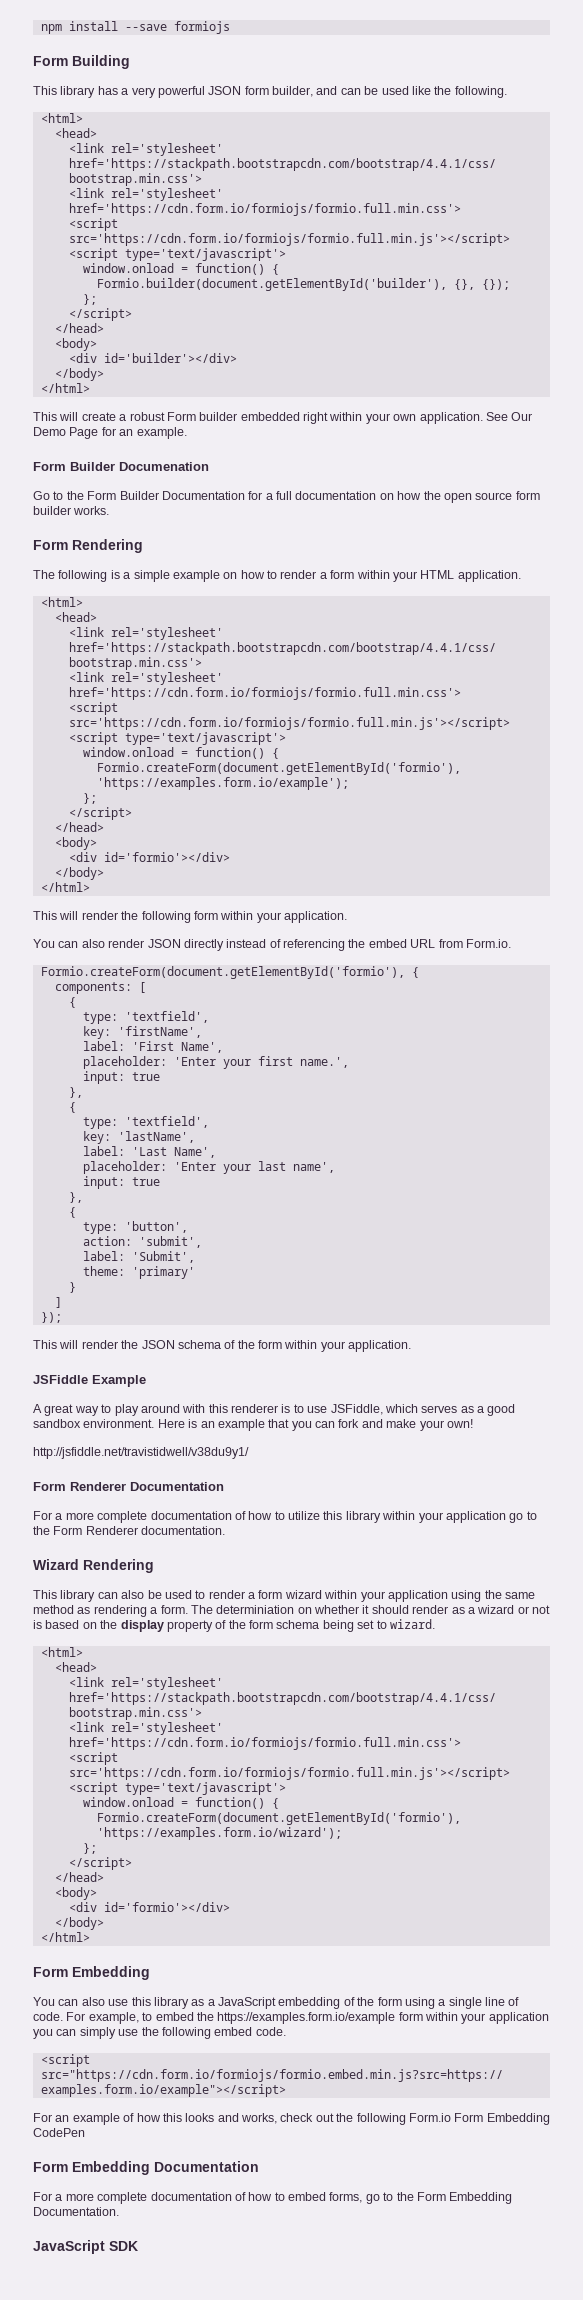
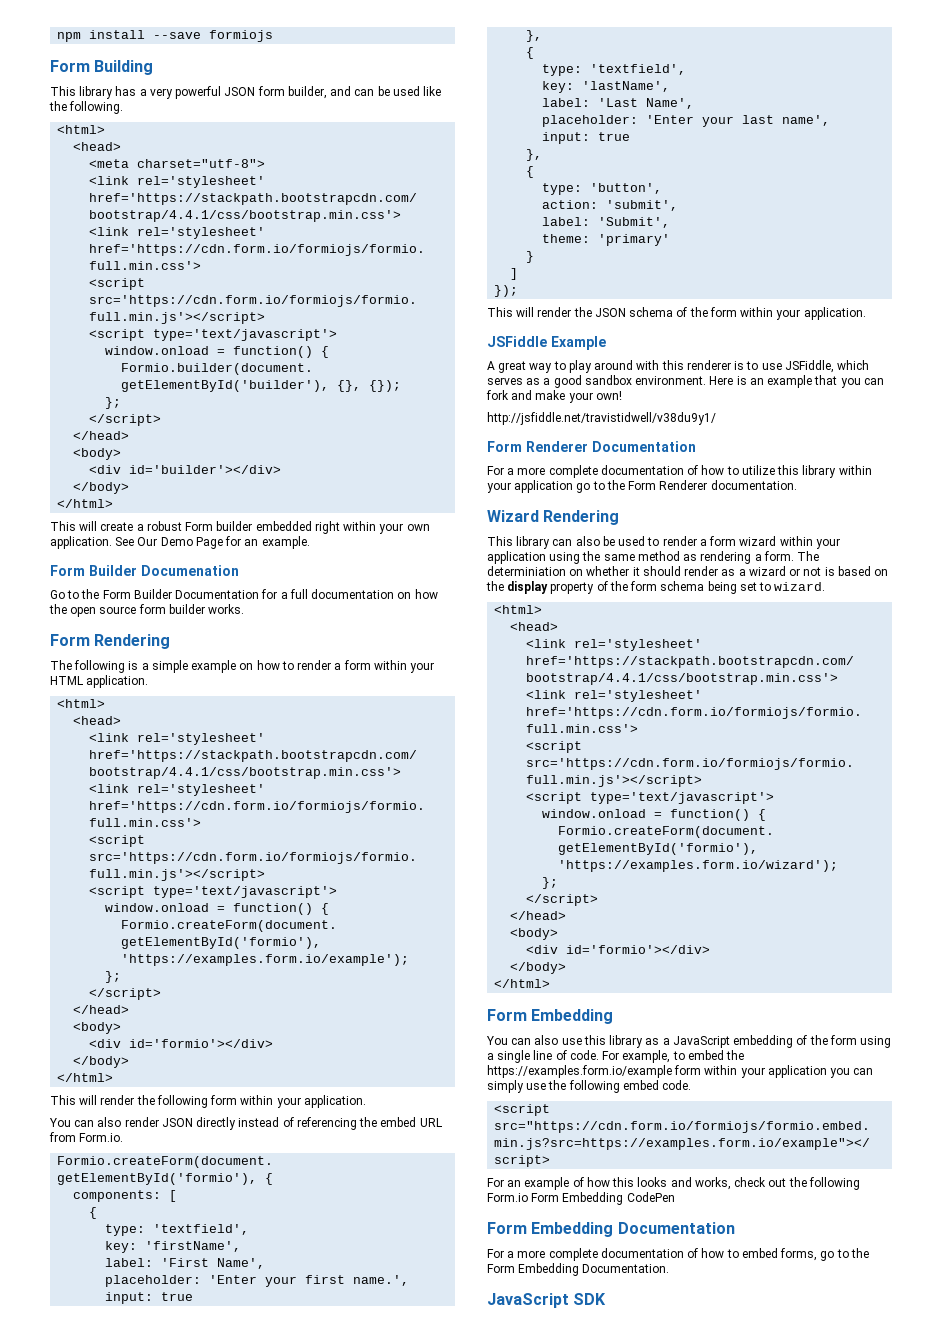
+ <meta charset="utf-8">

